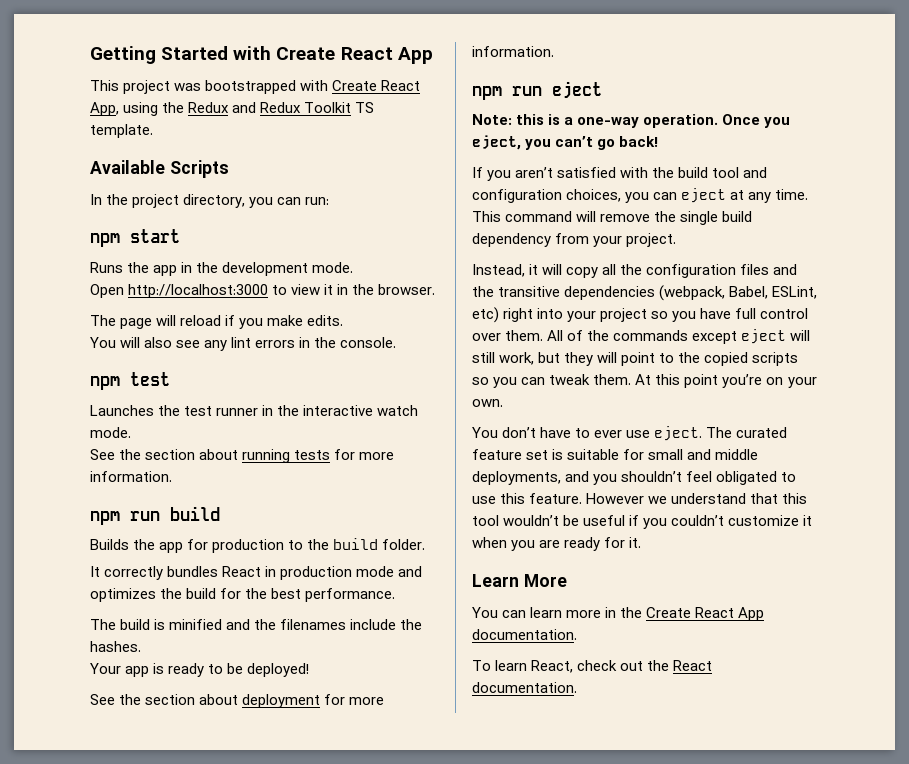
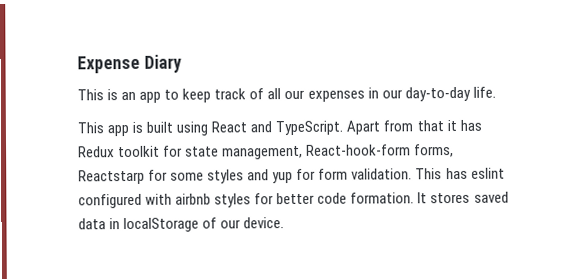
- Getting Started with Create React App
- This project was bootstrapped with Create React App, using the Redux and Redux Toolkit TS template.
- Available Scripts
- In the project directory, you can run:
- npm start
- Runs the app in the development mode.
- Open http://localhost:3000 to view it in the browser.
- The page will reload if you make edits.
- You will also see any lint errors in the console.
- npm test
- Launches the test runner in the interactive watch mode.
- See the section about running tests for more information.
- npm run build
- Builds the app for production to the build folder.
- It correctly bundles React in production mode and optimizes the build for the best performance.
- The build is minified and the filenames include the hashes.
- Your app is ready to be deployed!
- See the section about deployment for more information.
- npm run eject
- Note: this is a one-way operation. Once you eject, you can’t go back!
- If you aren’t satisfied with the build tool and configuration choices, you can eject at any time. This command will remove the single build dependency from your project.
- Instead, it will copy all the configuration files and the transitive dependencies (webpack, Babel, ESLint, etc) right into your project so you have full control over them. All of the commands except eject will still work, but they will point to the copied scripts so you can tweak them. At this point you’re on your own.
- You don’t have to ever use eject. The curated feature set is suitable for small and middle deployments, and you shouldn’t feel obligated to use this feature. However we understand that this tool wouldn’t be useful if you couldn’t customize it when you are ready for it.
- Learn More
- You can learn more in the Create React App documentation.
- To learn React, check out the React documentation.
+ Expense Diary
+ This is an app to keep track of all our expenses in our day-to-day life.
+ This app is built using React and TypeScript. Apart from that it has Redux toolkit for state management, React-hook-form forms, Reactstarp for some styles and yup for form validation. This has eslint configured with airbnb styles for better code formation. It stores saved data in localStorage of our device.

